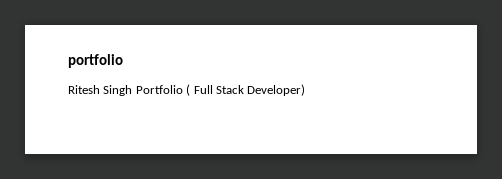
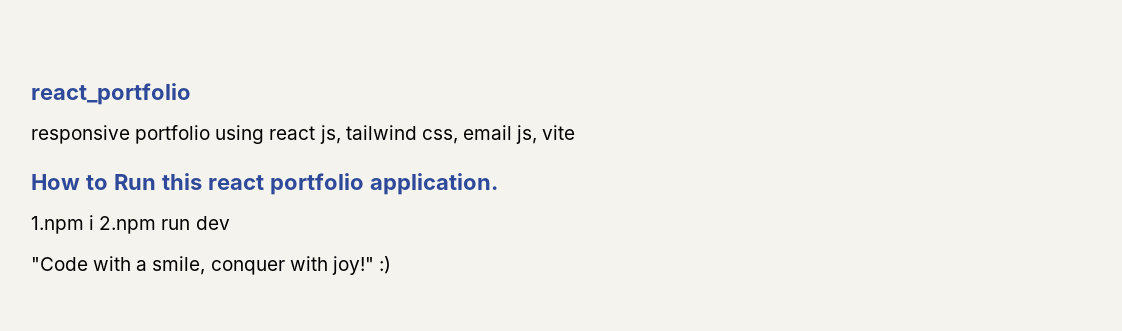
- portfolio
- Ritesh Singh Portfolio ( Full Stack Developer)
+ react_portfolio
+ responsive portfolio using react js, tailwind css, email js, vite
+ How to Run this react portfolio application.
+ 1.npm i 2.npm run dev
+ "Code with a smile, conquer with joy!" :)

